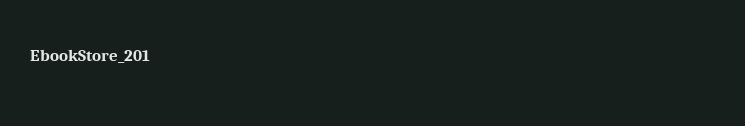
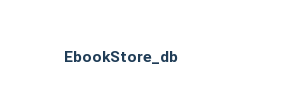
- EbookStore_201
+ EbookStore_db

